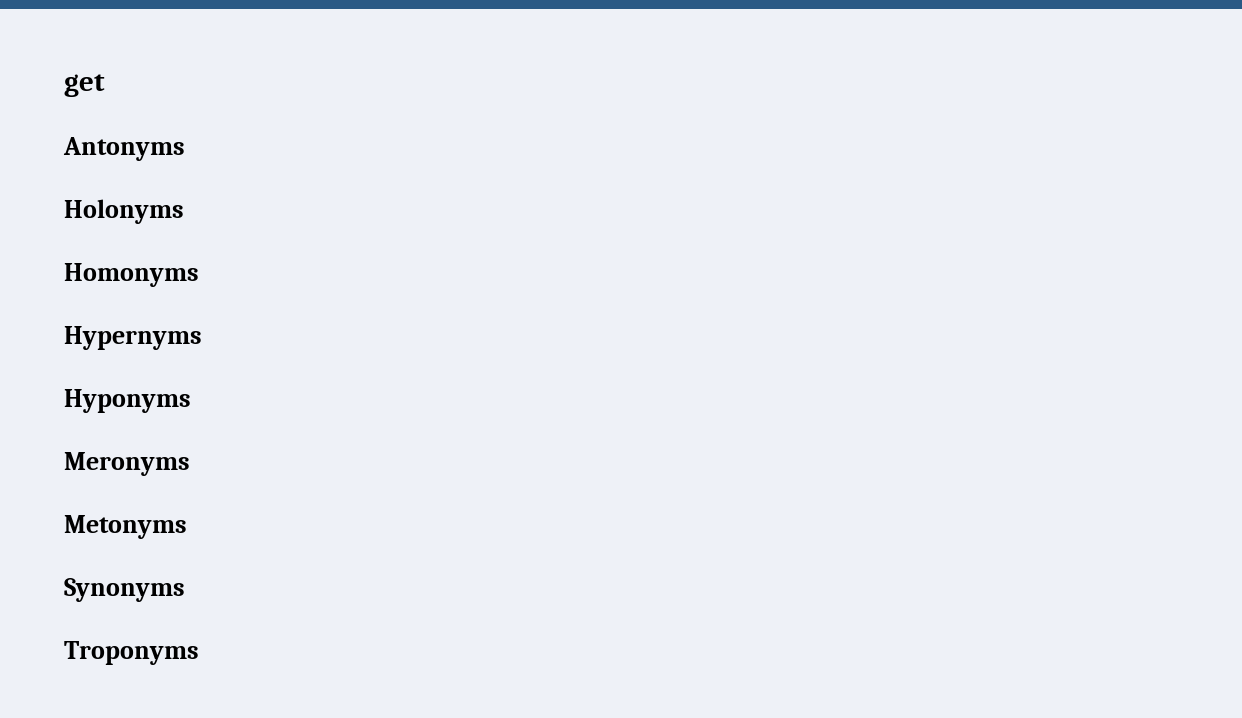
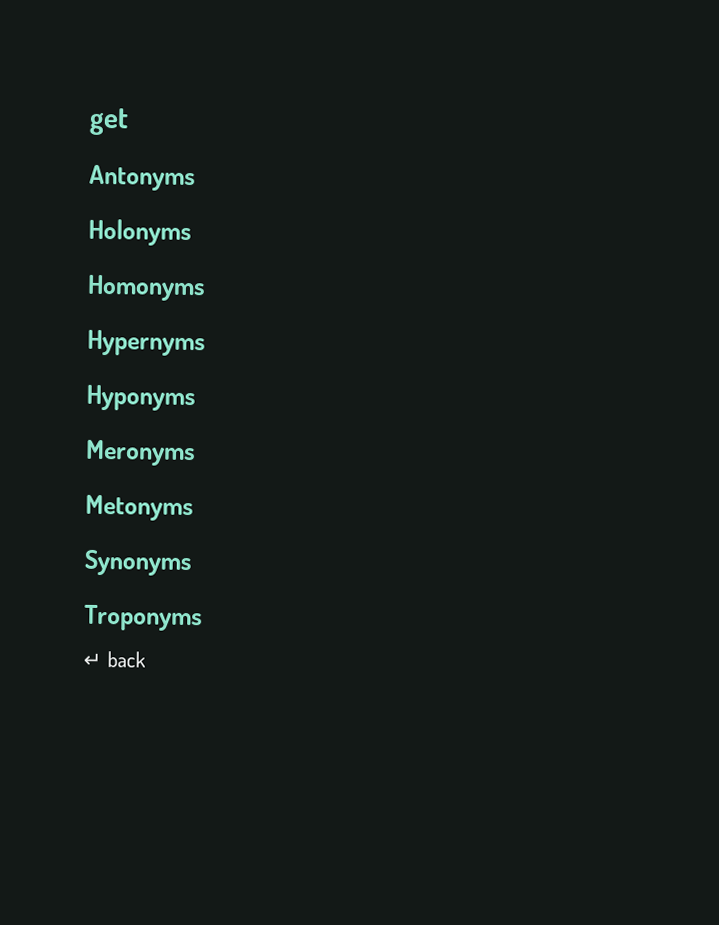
+ ↵ back

